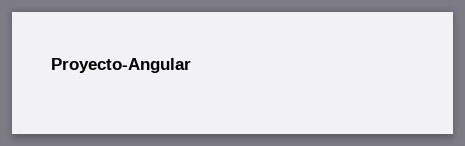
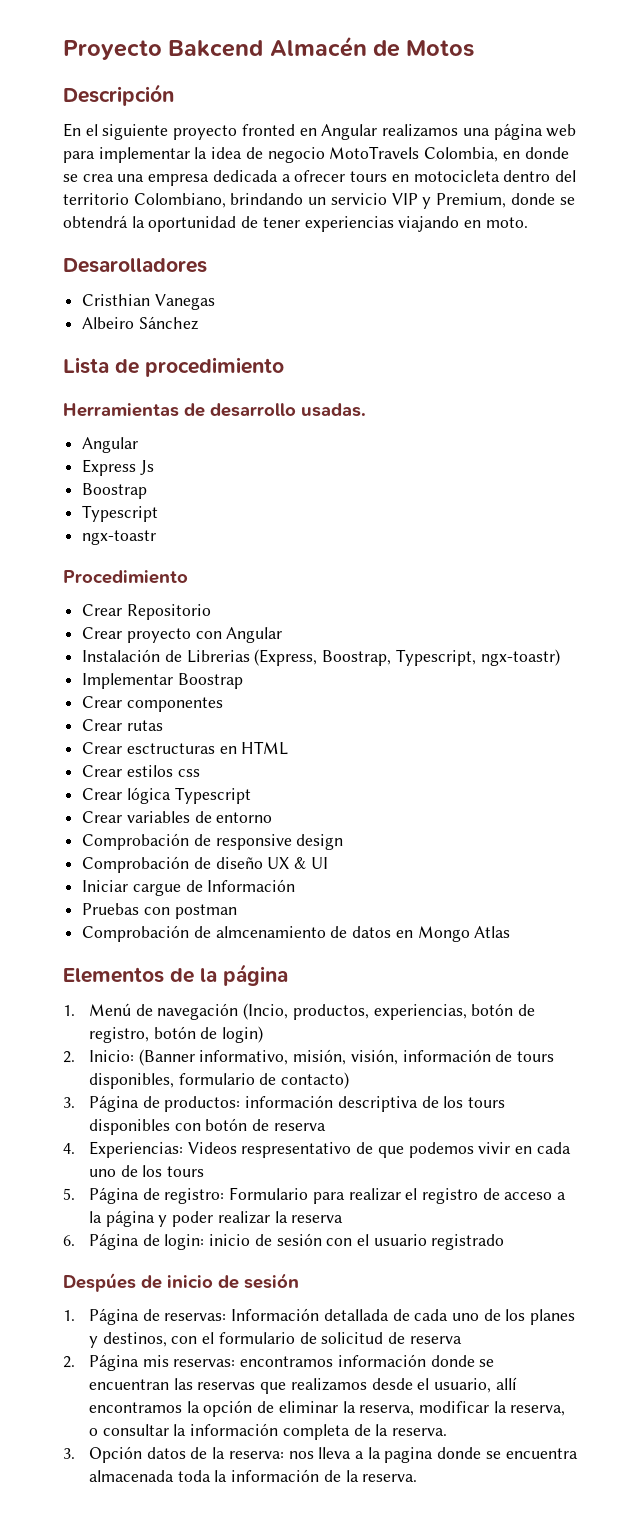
- Proyecto-Angular
+ Proyecto Bakcend Almacén de Motos
+ Descripción
+ En el siguiente proyecto fronted en Angular realizamos una página web para implementar la idea de negocio MotoTravels Colombia, en donde se crea una empresa dedicada a ofrecer tours en motocicleta dentro del territorio Colombiano, brindando un servicio VIP y Premium, donde se obtendrá la oportunidad de tener experiencias viajando en moto.
+ Desarolladores
+ Cristhian Vanegas
+ Albeiro Sánchez
+ Lista de procedimiento
+ Herramientas de desarrollo usadas.
+ Angular
+ Express Js
+ Boostrap
+ Typescript
+ ngx-toastr
+ Procedimiento
+ Crear Repositorio
+ Crear proyecto con Angular
+ Instalación de Librerias (Express, Boostrap, Typescript, ngx-toastr)
+ Implementar Boostrap
+ Crear componentes
+ Crear rutas
+ Crear esctructuras en HTML
+ Crear estilos css
+ Crear lógica Typescript
+ Crear variables de entorno
+ Comprobación de responsive design
+ Comprobación de diseño UX & UI
+ Iniciar cargue de Información
+ Pruebas con postman
+ Comprobación de almcenamiento de datos en Mongo Atlas
+ Elementos de la página
+ 1. Menú de navegación (Incio, productos, experiencias, botón de registro, botón de login)
+ 2. Inicio: (Banner informativo, misión, visión, información de tours disponibles, formulario de contacto)
+ 3. Página de productos: información descriptiva de los tours disponibles con botón de reserva
+ 4. Experiencias: Videos respresentativo de que podemos vivir en cada uno de los tours
+ 5. Página de registro: Formulario para realizar el registro de acceso a la página y poder realizar la reserva
+ 6. Página de login: inicio de sesión con el usuario registrado
+ Despúes de inicio de sesión
+ 1. Página de reservas: Información detallada de cada uno de los planes y destinos, con el formulario de solicitud de reserva
+ 2. Página mis reservas: encontramos información donde se encuentran las reservas que realizamos desde el usuario, allí encontramos la opción de eliminar la reserva, modificar la reserva, o consultar la información completa de la reserva.
+ 3. Opción datos de la reserva: nos lleva a la pagina donde se encuentra almacenada toda la información de la reserva.

